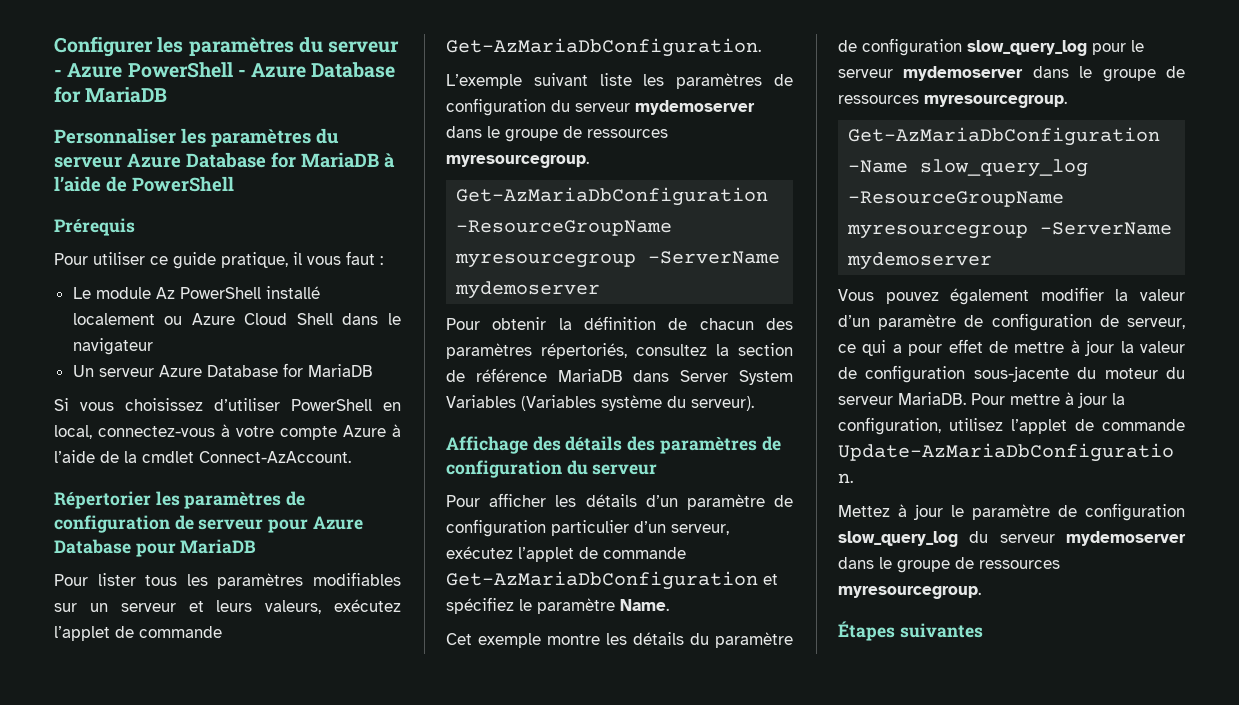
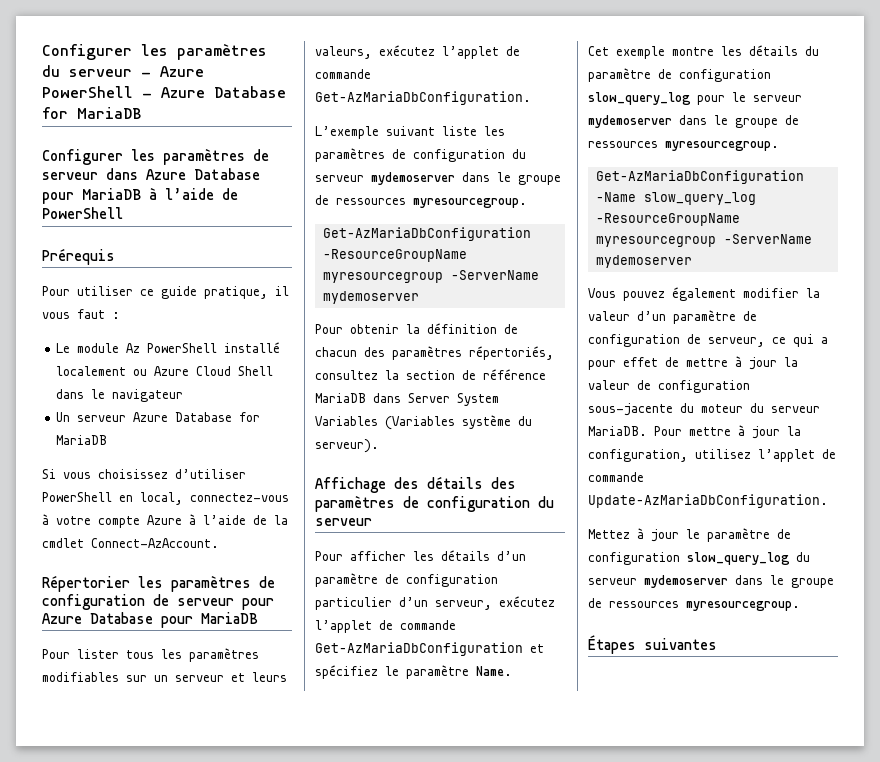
- Personnaliser les paramètres du serveur Azure Database for MariaDB à l’aide de PowerShell
+ Configurer les paramètres de serveur dans Azure Database pour MariaDB à l’aide de PowerShell

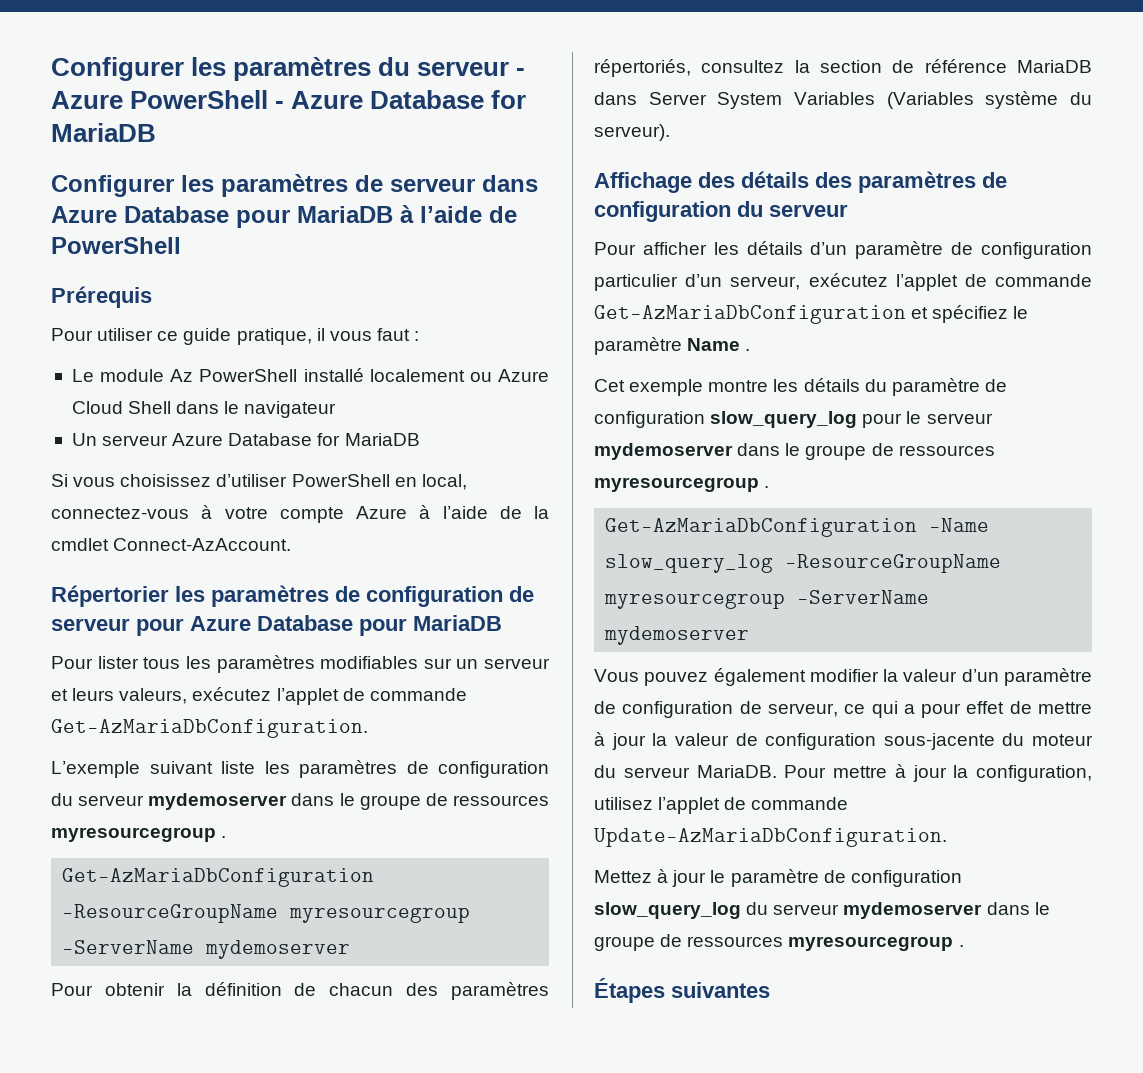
- L’exemple suivant liste les paramètres de configuration du serveur mydemoserver dans le groupe de ressources myresourcegroup.
+ L’exemple suivant liste les paramètres de configuration du serveur mydemoserver dans le groupe de ressources myresourcegroup .
- Pour afficher les détails d’un paramètre de configuration particulier d’un serveur, exécutez l’applet de commande Get-AzMariaDbConfiguration et spécifiez le paramètre Name.
+ Pour afficher les détails d’un paramètre de configuration particulier d’un serveur, exécutez l’applet de commande Get-AzMariaDbConfiguration et spécifiez le paramètre Name .
- Cet exemple montre les détails du paramètre de configuration slow_query_log pour le serveur mydemoserver dans le groupe de ressources myresourcegroup.
+ Cet exemple montre les détails du paramètre de configuration slow_query_log pour le serveur mydemoserver dans le groupe de ressources myresourcegroup .
- Mettez à jour le paramètre de configuration slow_query_log du serveur mydemoserver dans le groupe de ressources myresourcegroup.
+ Mettez à jour le paramètre de configuration slow_query_log du serveur mydemoserver dans le groupe de ressources myresourcegroup .

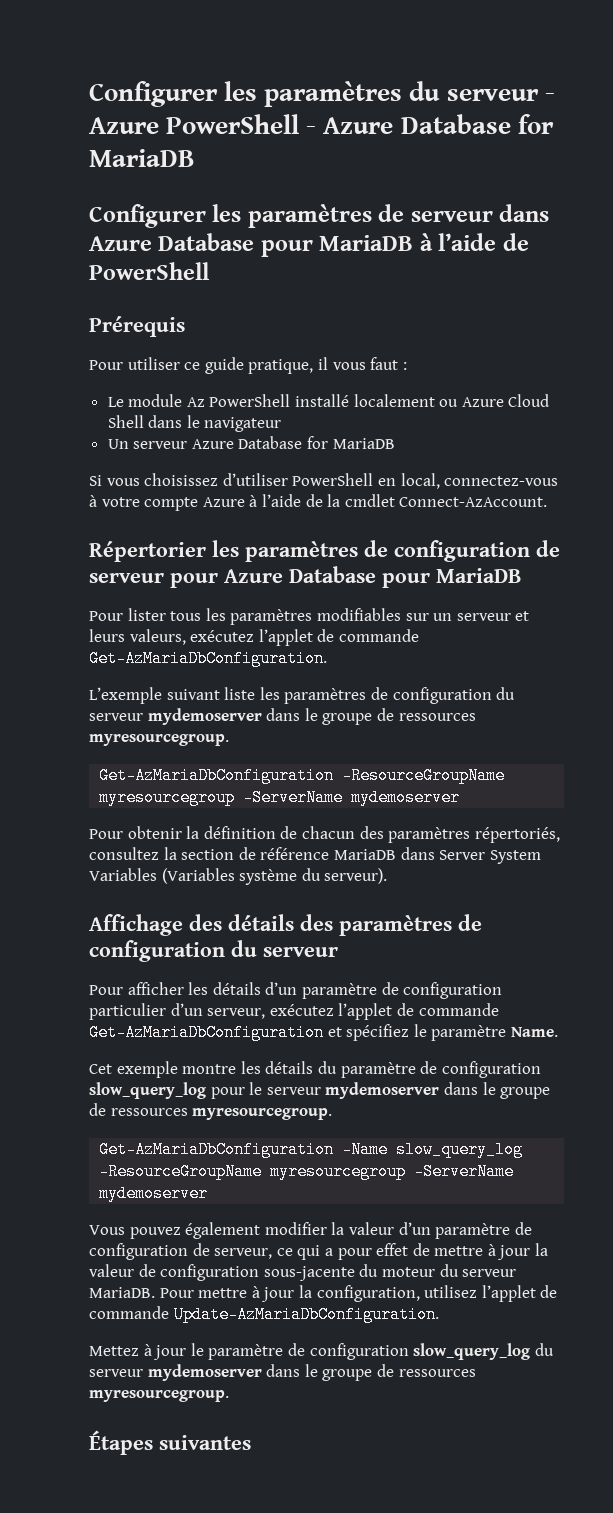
- L’exemple suivant liste les paramètres de configuration du serveur mydemoserver dans le groupe de ressources myresourcegroup .
+ L’exemple suivant liste les paramètres de configuration du serveur mydemoserver dans le groupe de ressources myresourcegroup.
- Pour afficher les détails d’un paramètre de configuration particulier d’un serveur, exécutez l’applet de commande Get-AzMariaDbConfiguration et spécifiez le paramètre Name .
+ Pour afficher les détails d’un paramètre de configuration particulier d’un serveur, exécutez l’applet de commande Get-AzMariaDbConfiguration et spécifiez le paramètre Name.
- Cet exemple montre les détails du paramètre de configuration slow_query_log pour le serveur mydemoserver dans le groupe de ressources myresourcegroup .
+ Cet exemple montre les détails du paramètre de configuration slow_query_log pour le serveur mydemoserver dans le groupe de ressources myresourcegroup.
- Mettez à jour le paramètre de configuration slow_query_log du serveur mydemoserver dans le groupe de ressources myresourcegroup .
+ Mettez à jour le paramètre de configuration slow_query_log du serveur mydemoserver dans le groupe de ressources myresourcegroup.

